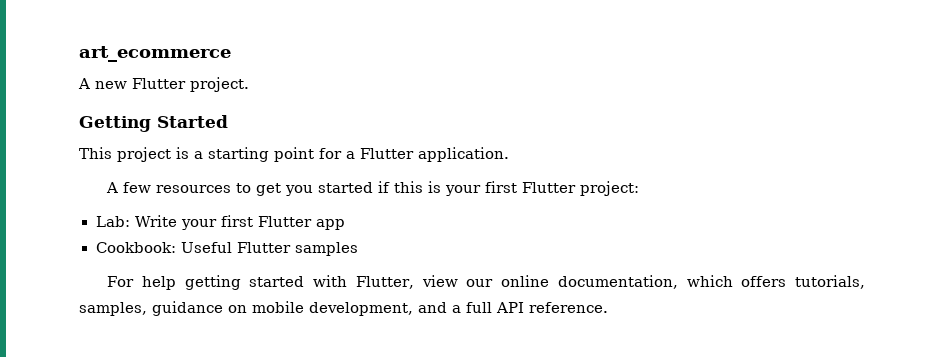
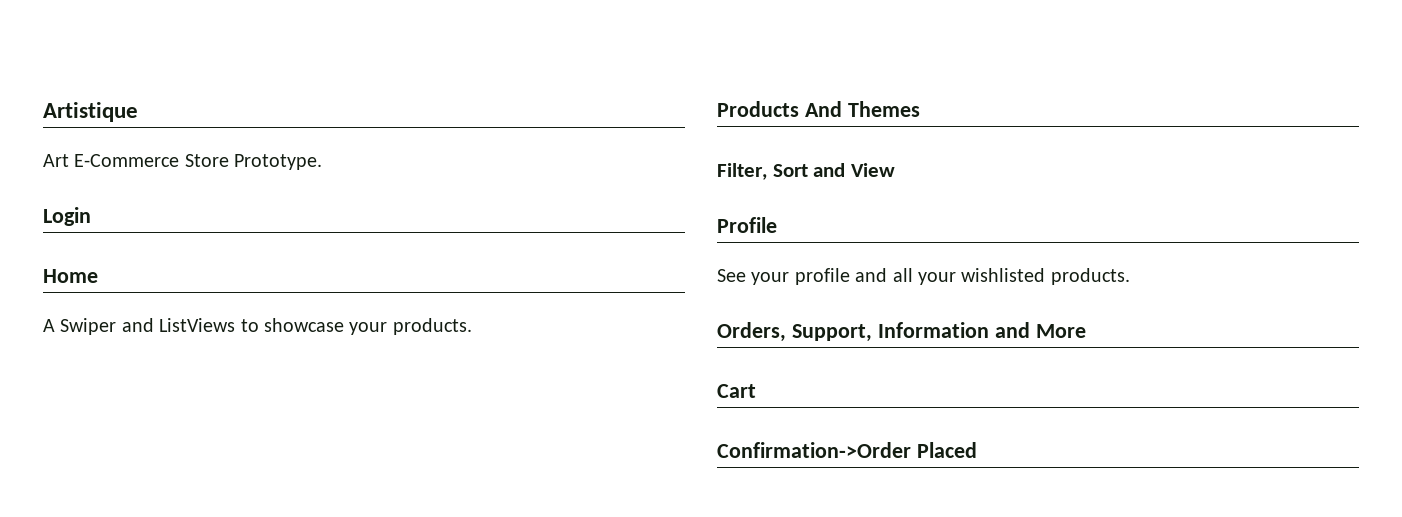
- art_ecommerce
- A new Flutter project.
- Getting Started
- This project is a starting point for a Flutter application.
- A few resources to get you started if this is your first Flutter project:
- Lab: Write your first Flutter app
- Cookbook: Useful Flutter samples
- For help getting started with Flutter, view our online documentation, which offers tutorials, samples, guidance on mobile development, and a full API reference.
+ Artistique
+ Art E-Commerce Store Prototype.
+ Login
+ Home
+ A Swiper and ListViews to showcase your products.
+ Products And Themes
+ Filter, Sort and View
+ Profile
+ See your profile and all your wishlisted products.
+ Orders, Support, Information and More
+ Cart
+ Confirmation->Order Placed

